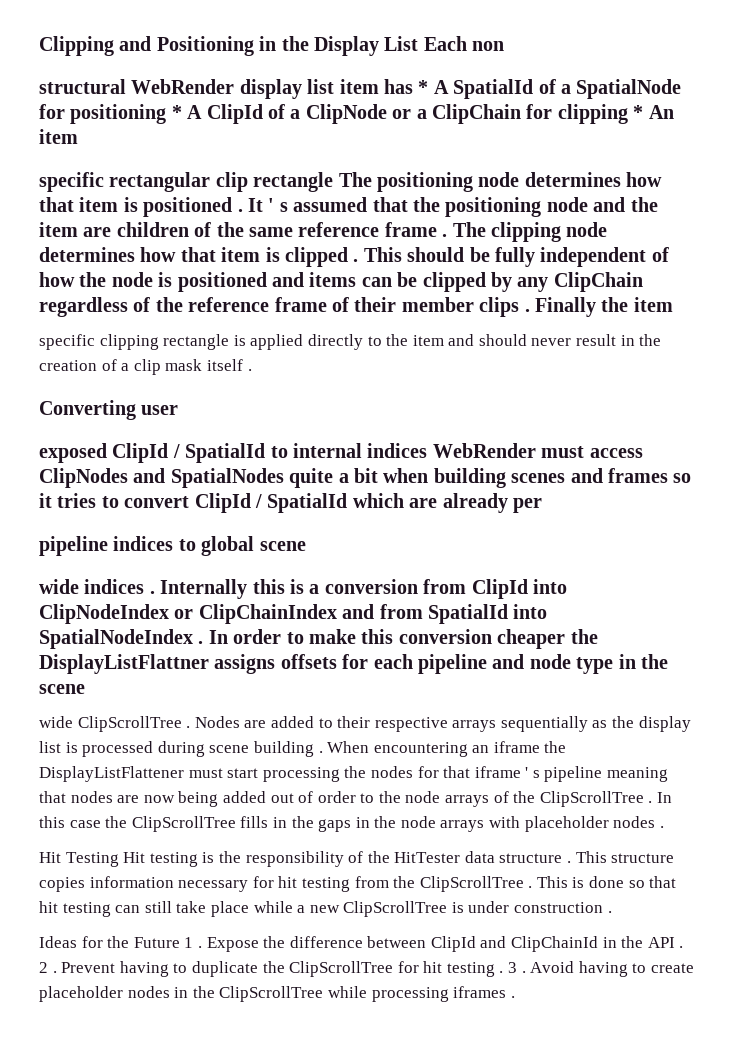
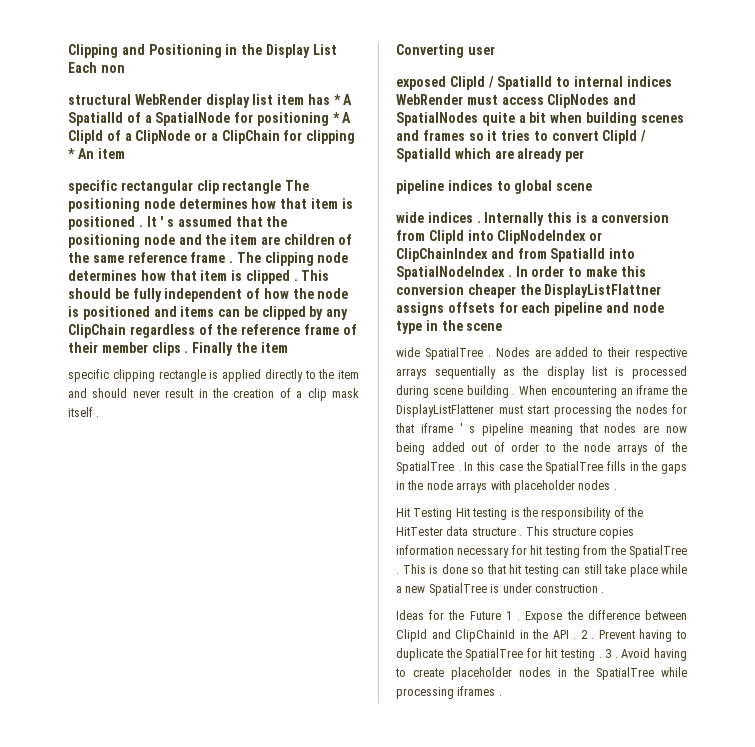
- wide ClipScrollTree .
+ wide SpatialTree .
- When encountering an iframe the DisplayListFlattener must start processing the nodes for that iframe ' s pipeline meaning that nodes are now being added out of order to the node arrays of the ClipScrollTree .
+ When encountering an iframe the DisplayListFlattener must start processing the nodes for that iframe ' s pipeline meaning that nodes are now being added out of order to the node arrays of the SpatialTree .
- In this case the ClipScrollTree fills in the gaps in the node arrays with placeholder nodes .
+ In this case the SpatialTree fills in the gaps in the node arrays with placeholder nodes .
- This structure copies information necessary for hit testing from the ClipScrollTree .
+ This structure copies information necessary for hit testing from the SpatialTree .
- This is done so that hit testing can still take place while a new ClipScrollTree is under construction .
+ This is done so that hit testing can still take place while a new SpatialTree is under construction .
- Prevent having to duplicate the ClipScrollTree for hit testing .
+ Prevent having to duplicate the SpatialTree for hit testing .
- Avoid having to create placeholder nodes in the ClipScrollTree while processing iframes .
+ Avoid having to create placeholder nodes in the SpatialTree while processing iframes .

